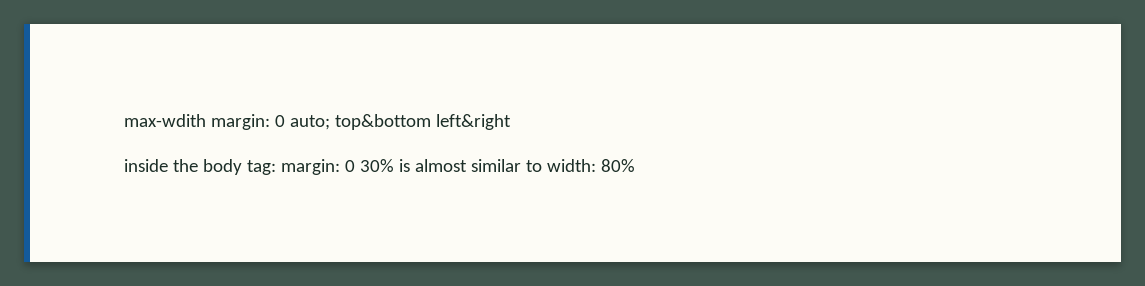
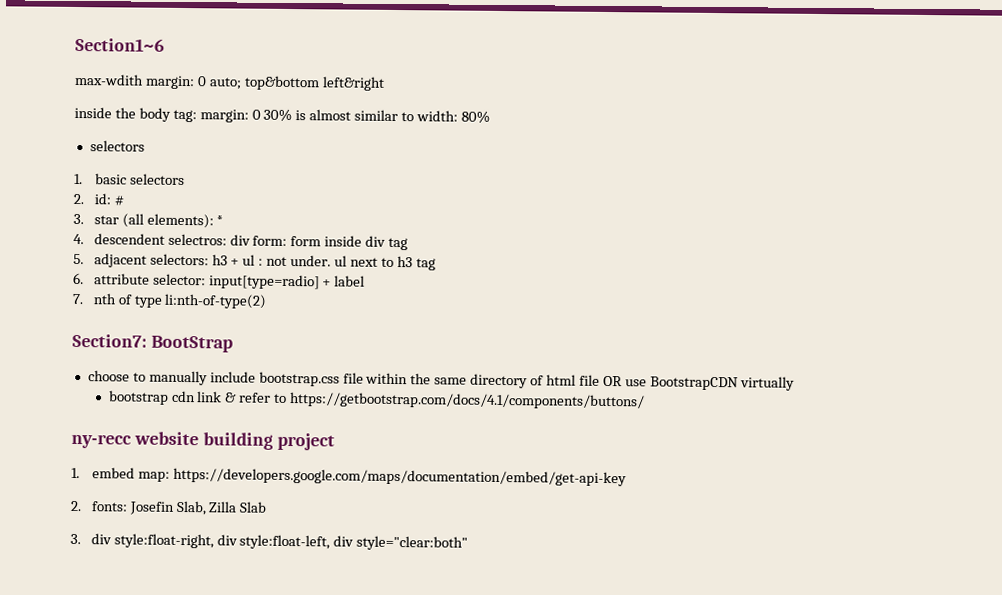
+ Section1~6
  inside the body tag: margin: 0 30% is almost similar to width: 80%
+ selectors
+ 1. basic selectors
+ 2. id: #
+ 3. star (all elements): *
+ 4. descendent selectros: div form: form inside div tag
+ 5. adjacent selectors: h3 + ul : not under. ul next to h3 tag
+ 6. attribute selector: input[type=radio] + label
+ 7. nth of type li:nth-of-type(2)
+ Section7: BootStrap
+ choose to manually include bootstrap.css file within the same directory of html file OR use BootstrapCDN virtually
+ bootstrap cdn link & refer to https://getbootstrap.com/docs/4.1/components/buttons/
+ ny-recc website building project
+ 1. embed map: https://developers.google.com/maps/documentation/embed/get-api-key
+ 2. fonts: Josefin Slab, Zilla Slab
+ 3. div style:float-right, div style:float-left, div style="clear:both"

